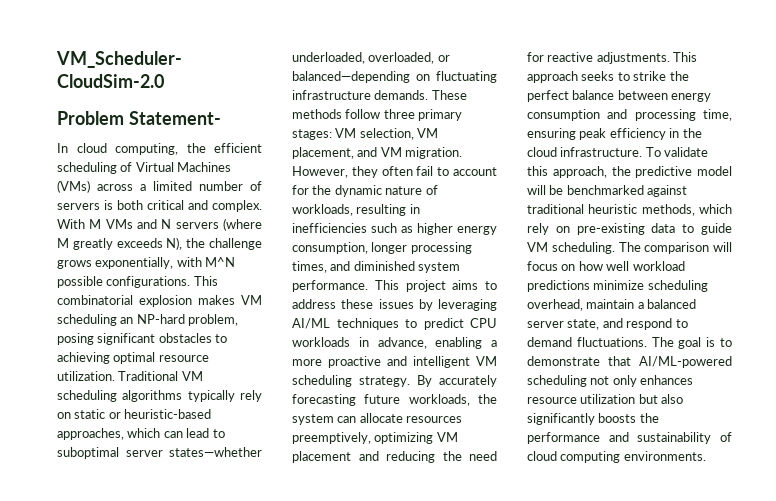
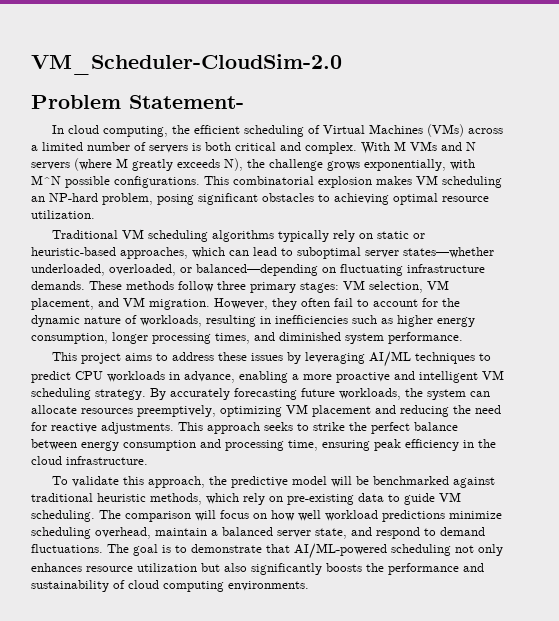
- This combinatorial explosion makes VM scheduling an NP-hard problem, posing significant obstacles to achieving optimal resource utilization. Traditional VM scheduling algorithms typically rely on static or heuristic-based approaches, which can lead to suboptimal server states—whether underloaded, overloaded, or balanced—depending on fluctuating infrastructure demands.
+ This combinatorial explosion makes VM scheduling an NP-hard problem, posing significant obstacles to achieving optimal resource utilization.
+ Traditional VM scheduling algorithms typically rely on static or heuristic-based approaches, which can lead to suboptimal server states—whether underloaded, overloaded, or balanced—depending on fluctuating infrastructure demands.
- However, they often fail to account for the dynamic nature of workloads, resulting in inefficiencies such as higher energy consumption, longer processing times, and diminished system performance. This project aims to address these issues by leveraging AI/ML techniques to predict CPU workloads in advance, enabling a more proactive and intelligent VM scheduling strategy.
+ However, they often fail to account for the dynamic nature of workloads, resulting in inefficiencies such as higher energy consumption, longer processing times, and diminished system performance.
+ This project aims to address these issues by leveraging AI/ML techniques to predict CPU workloads in advance, enabling a more proactive and intelligent VM scheduling strategy.
- This approach seeks to strike the perfect balance between energy consumption and processing time, ensuring peak efficiency in the cloud infrastructure. To validate this approach, the predictive model will be benchmarked against traditional heuristic methods, which rely on pre-existing data to guide VM scheduling.
+ This approach seeks to strike the perfect balance between energy consumption and processing time, ensuring peak efficiency in the cloud infrastructure.
+ To validate this approach, the predictive model will be benchmarked against traditional heuristic methods, which rely on pre-existing data to guide VM scheduling.

